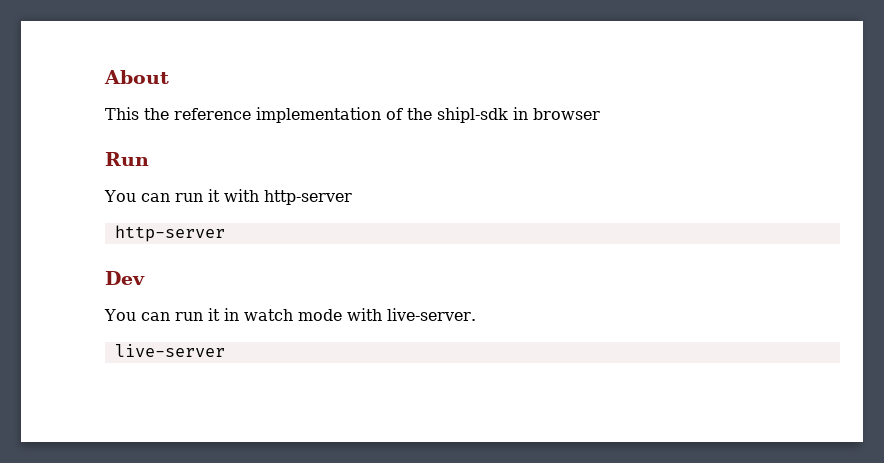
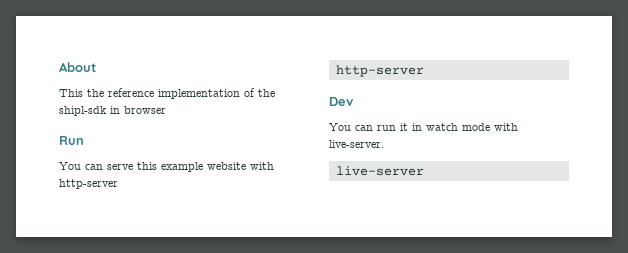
- You can run it with http-server
+ You can serve this example website with http-server

